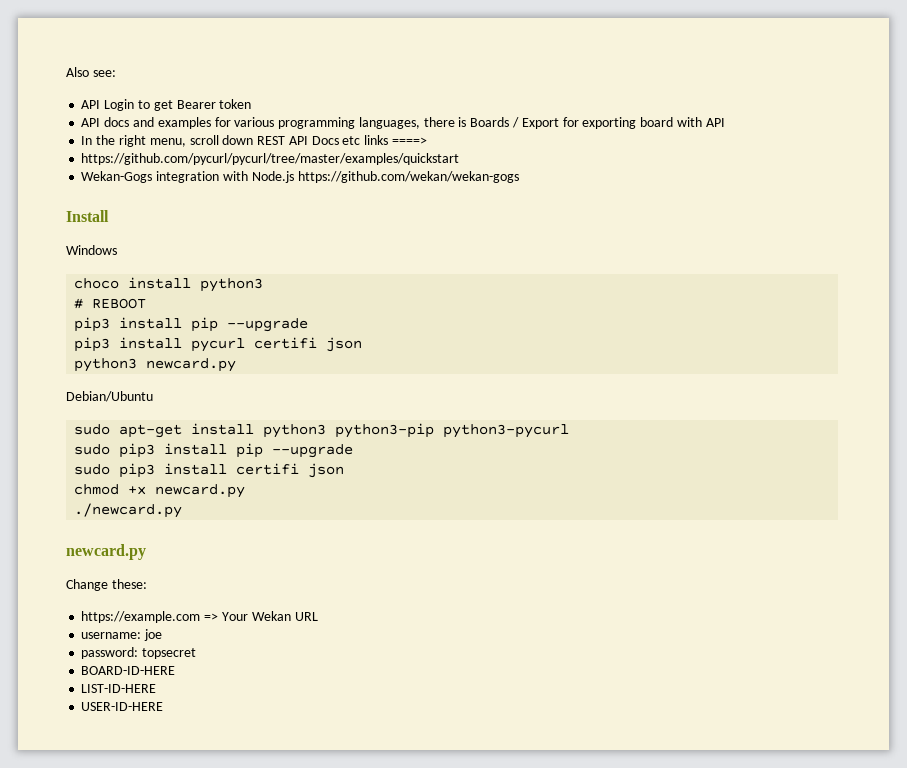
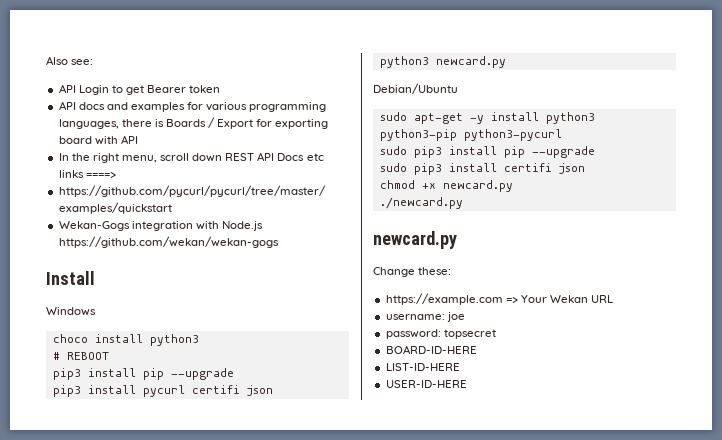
- sudo apt-get install python3 python3-pip python3-pycurl
+ sudo apt-get -y install python3 python3-pip python3-pycurl

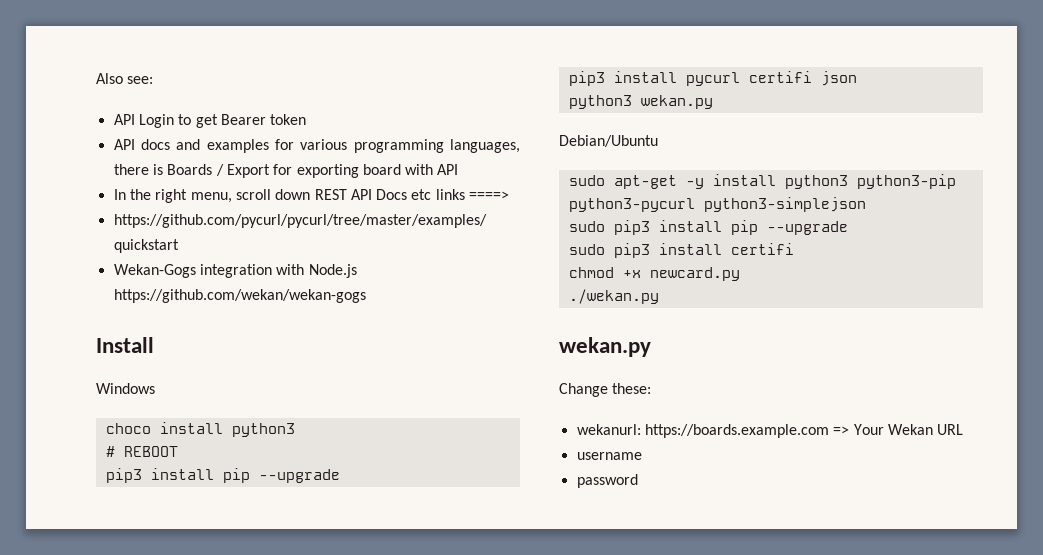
- python3 newcard.py
+ python3 wekan.py
- sudo apt-get -y install python3 python3-pip python3-pycurl
+ sudo apt-get -y install python3 python3-pip python3-pycurl python3-simplejson
- sudo pip3 install certifi json
+ sudo pip3 install certifi
- ./newcard.py
- newcard.py
+ ./wekan.py
+ wekan.py
- https://example.com => Your Wekan URL
+ wekanurl: https://boards.example.com => Your Wekan URL
- username: joe
- password: topsecret
- BOARD-ID-HERE
- LIST-ID-HERE
- USER-ID-HERE
+ username
+ password

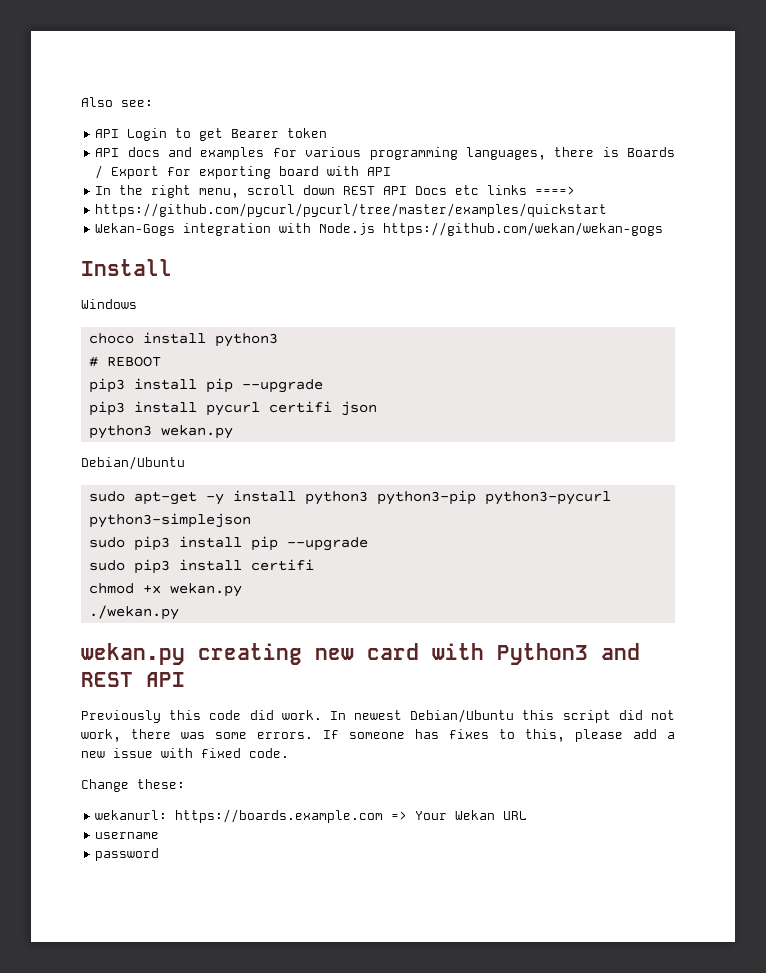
- chmod +x newcard.py
+ chmod +x wekan.py
  ./wekan.py
- wekan.py
+ wekan.py creating new card with Python3 and REST API
+ Previously this code did work. In newest Debian/Ubuntu this script did not work, there was some errors. If someone has fixes to this, please add a new issue with fixed code.

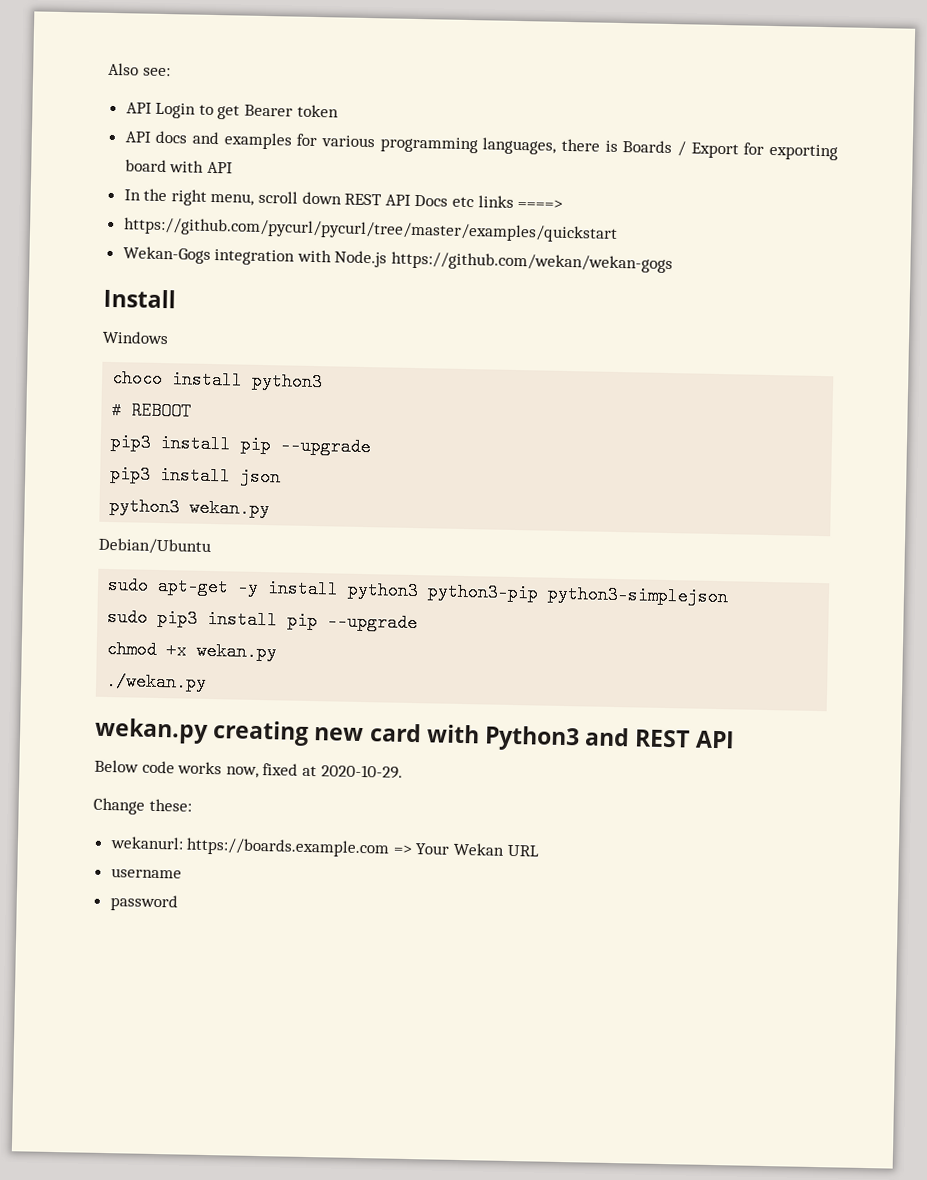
- pip3 install pycurl certifi json
+ pip3 install json
- sudo apt-get -y install python3 python3-pip python3-pycurl python3-simplejson
+ sudo apt-get -y install python3 python3-pip python3-simplejson
- sudo pip3 install certifi
- Previously this code did work. In newest Debian/Ubuntu this script did not work, there was some errors. If someone has fixes to this, please add a new issue with fixed code.
+ Below code works now, fixed at 2020-10-29.

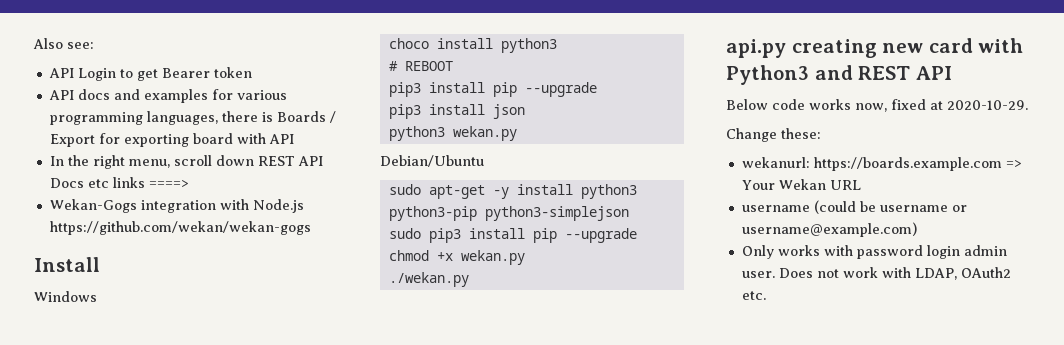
- https://github.com/pycurl/pycurl/tree/master/examples/quickstart
- wekan.py creating new card with Python3 and REST API
+ api.py creating new card with Python3 and REST API
- username
- password
+ username (could be username or username@example.com)
+ Only works with password login admin user. Does not work with LDAP, OAuth2 etc.

